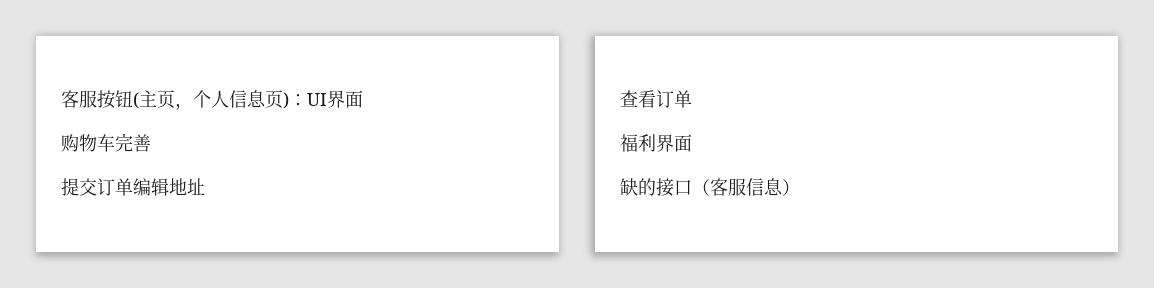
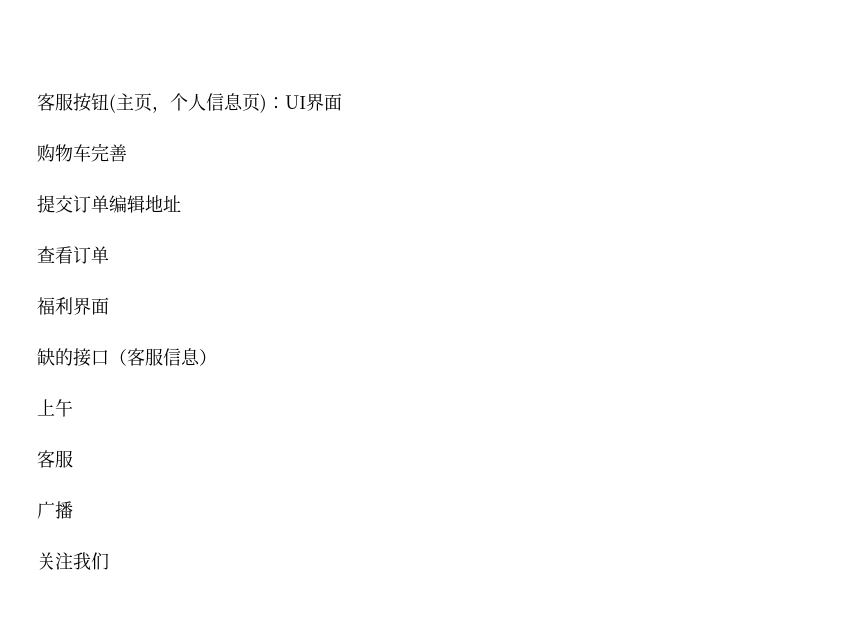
+ 上午
+ 客服
+ 广播
+ 关注我们

